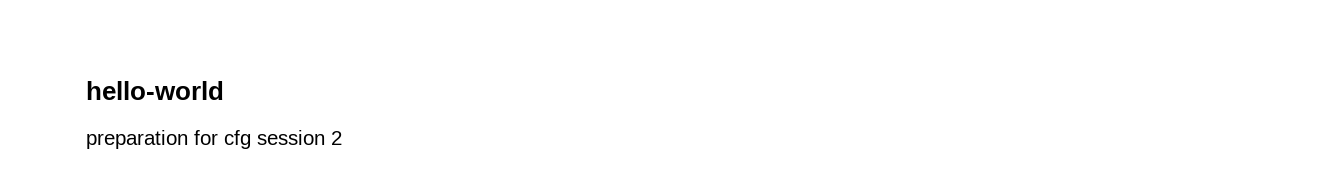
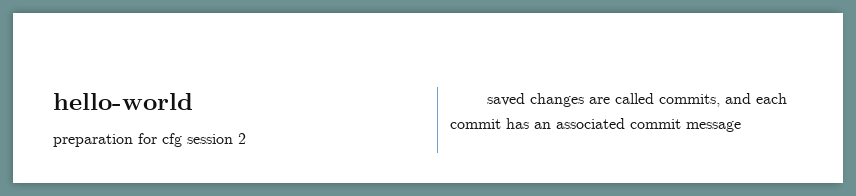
+ saved changes are called commits, and each commit has an associated commit message

